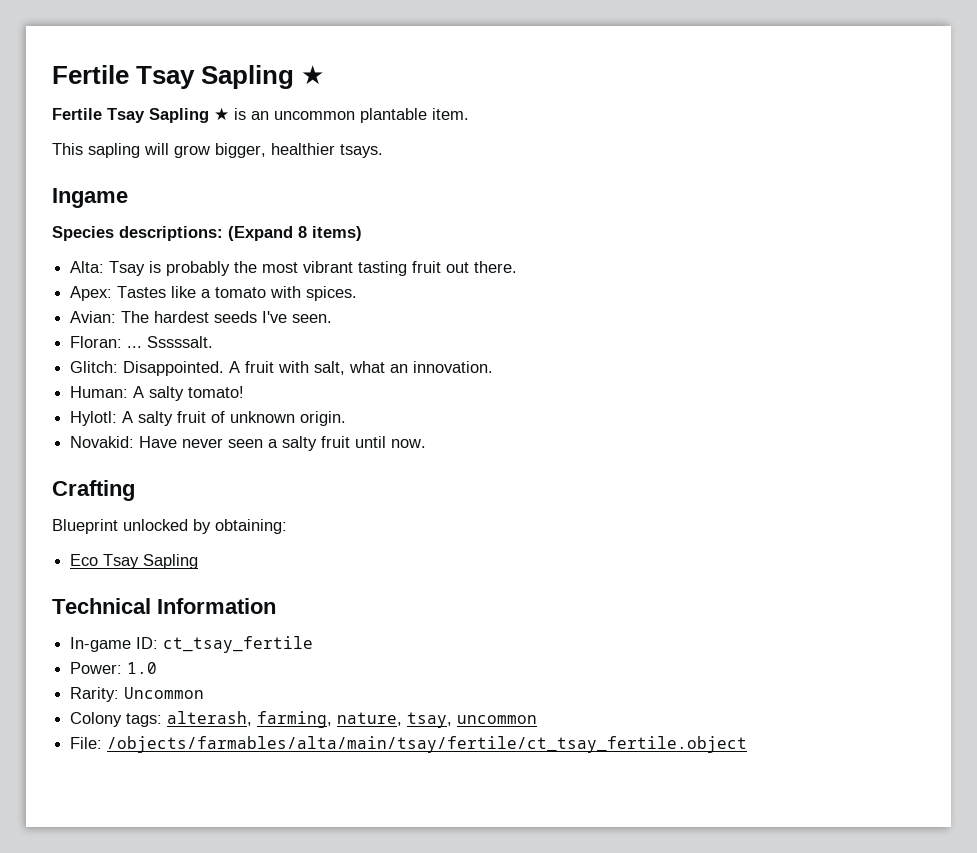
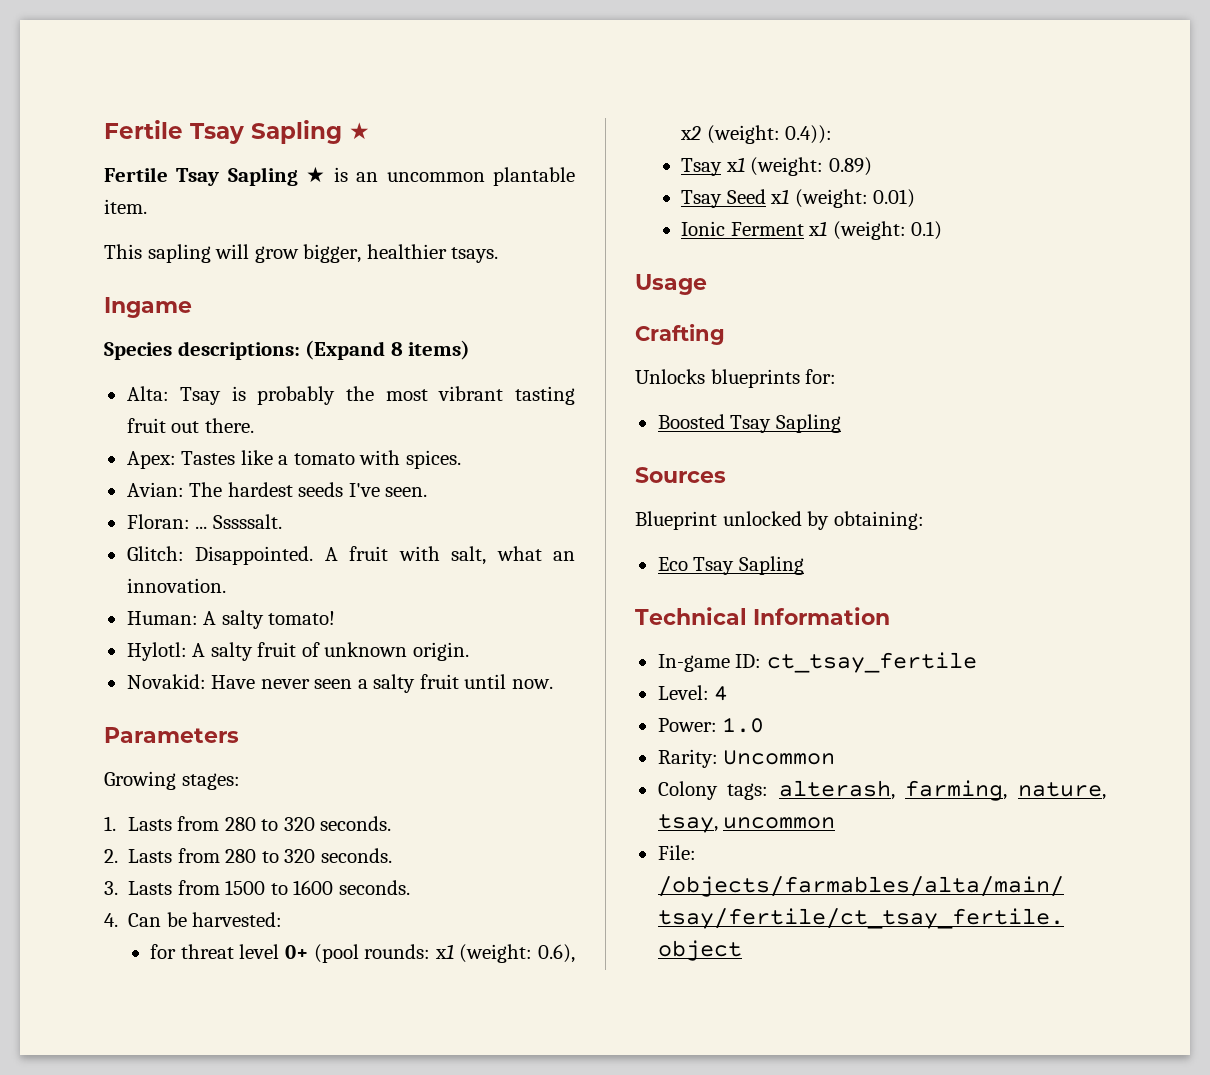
+ Parameters
+ Growing stages:
+ 1. Lasts from 280 to 320 seconds.
+ 2. Lasts from 280 to 320 seconds.
+ 3. Lasts from 1500 to 1600 seconds.
+ 4. Can be harvested:
+ for threat level 0+ (pool rounds: x1 (weight: 0.6), x2 (weight: 0.4)):
+ Tsay x1 (weight: 0.89)
+ Tsay Seed x1 (weight: 0.01)
+ Ionic Ferment x1 (weight: 0.1)
+ Usage
  Crafting
+ Unlocks blueprints for:
+ Boosted Tsay Sapling
+ Sources
+ Level: 4

